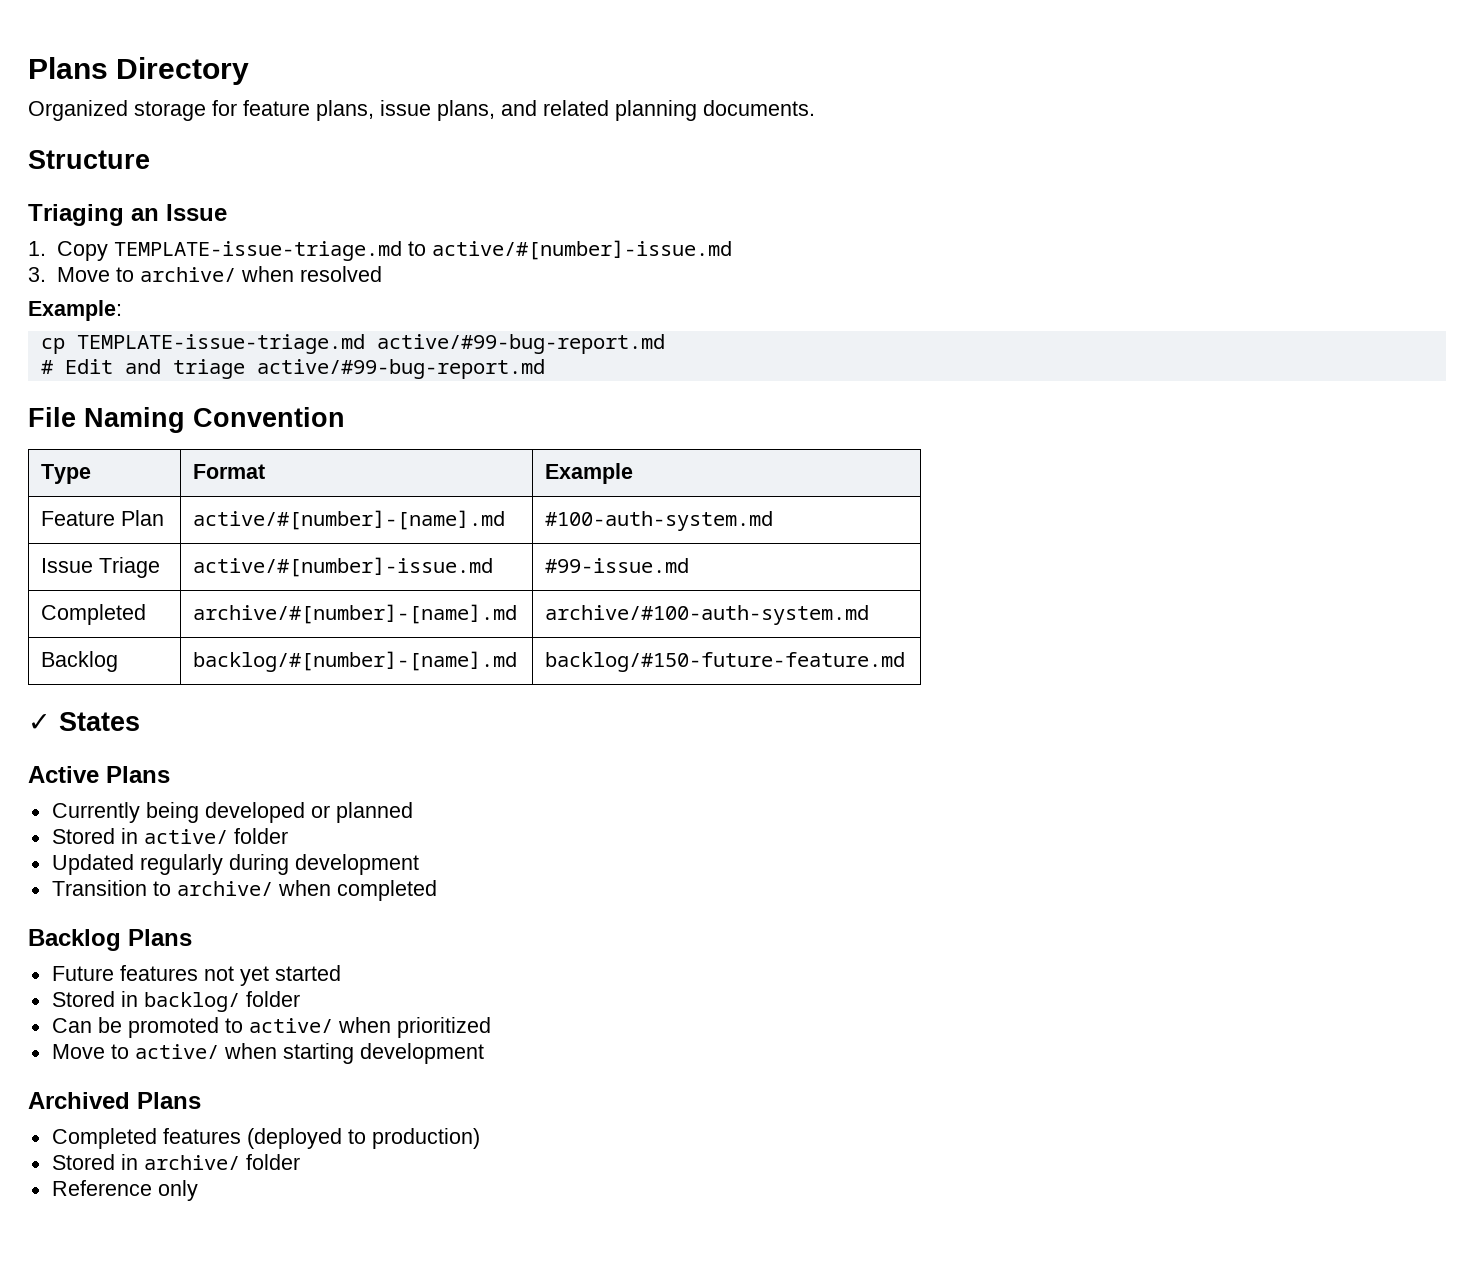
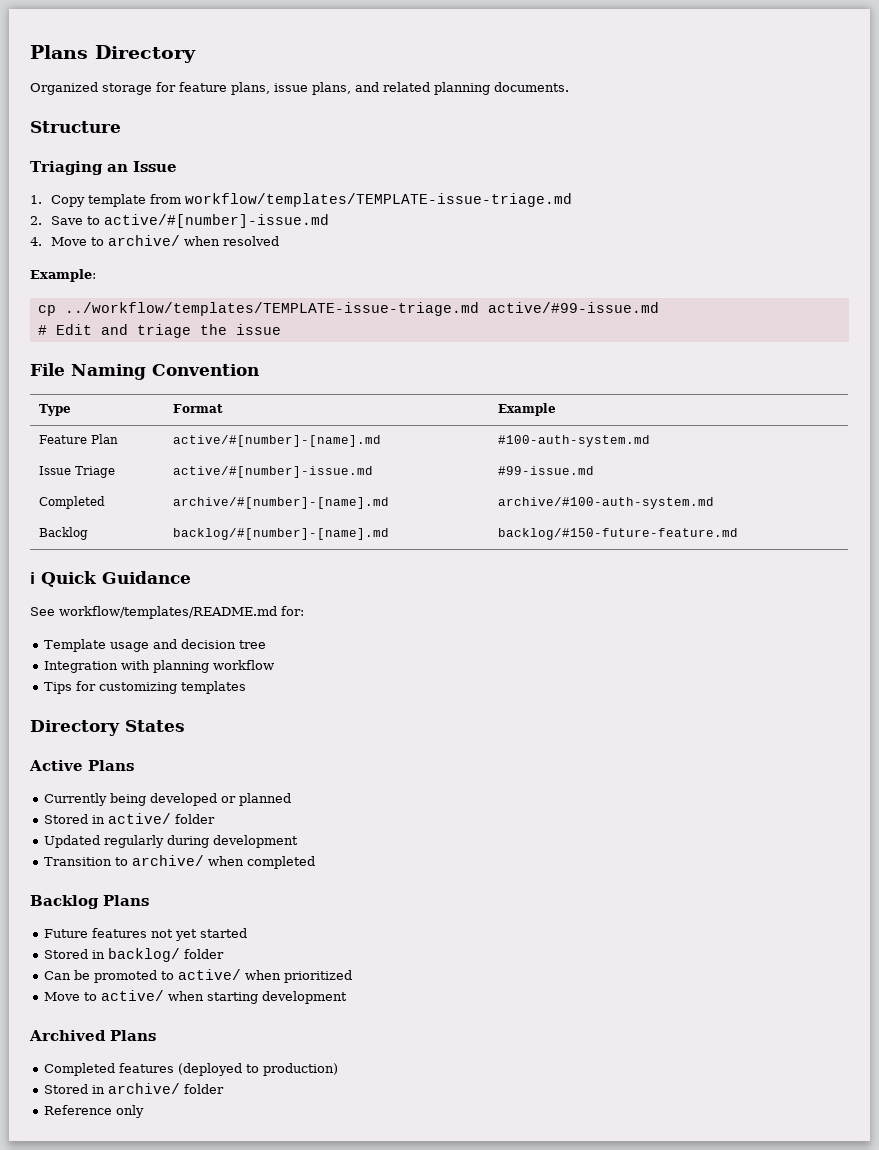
- 1. Copy TEMPLATE-issue-triage.md to active/#[number]-issue.md
+ 1. Copy template from workflow/templates/TEMPLATE-issue-triage.md
+ 2. Save to active/#[number]-issue.md
- 3. Move to archive/ when resolved
+ 4. Move to archive/ when resolved
- cp TEMPLATE-issue-triage.md active/#99-bug-report.md
+ cp ../workflow/templates/TEMPLATE-issue-triage.md active/#99-issue.md
- # Edit and triage active/#99-bug-report.md
+ # Edit and triage the issue
- ✓ States
+ ℹ Quick Guidance
+ See workflow/templates/README.md for:
+ Template usage and decision tree
+ Integration with planning workflow
+ Tips for customizing templates
+ Directory States

